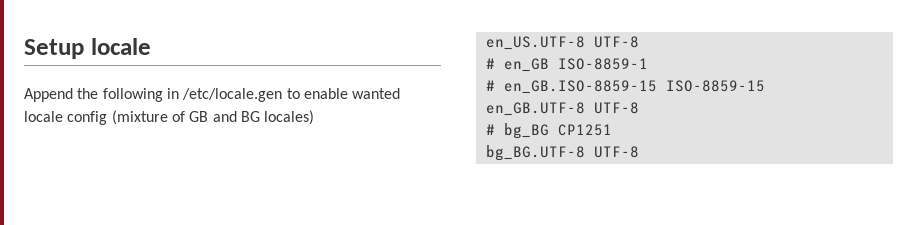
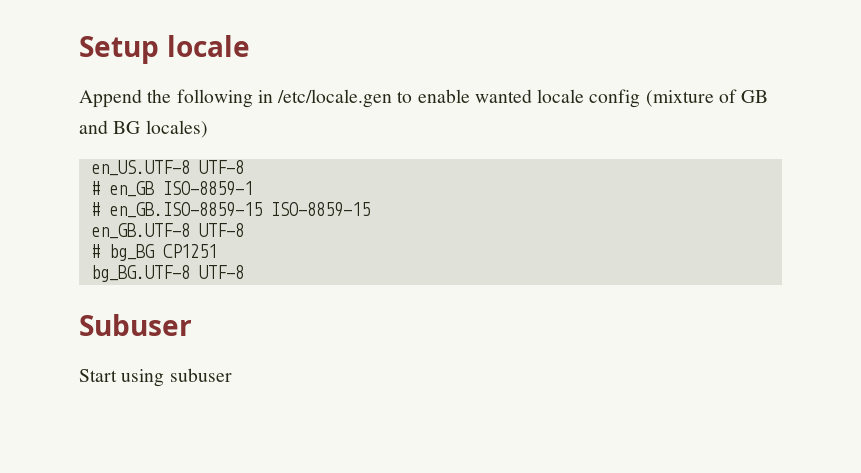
+ Subuser
+ Start using subuser

